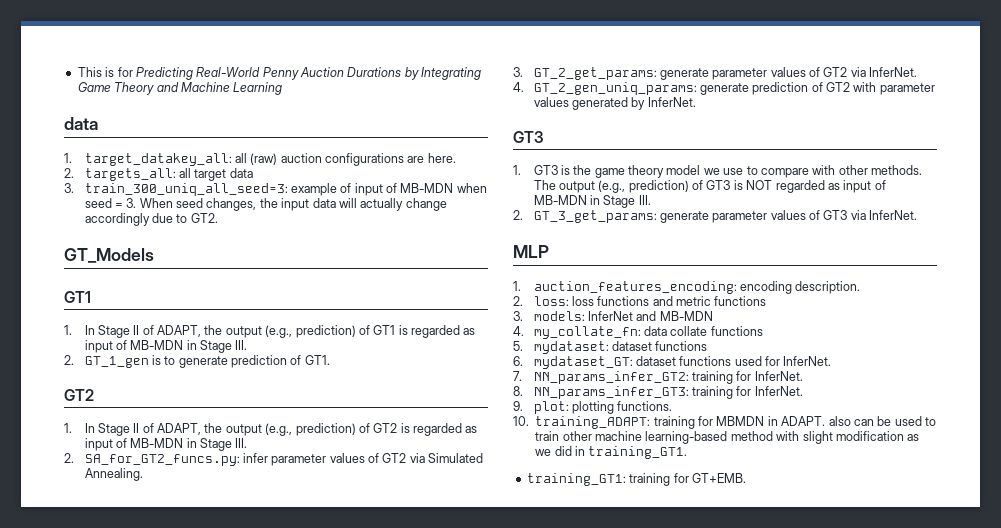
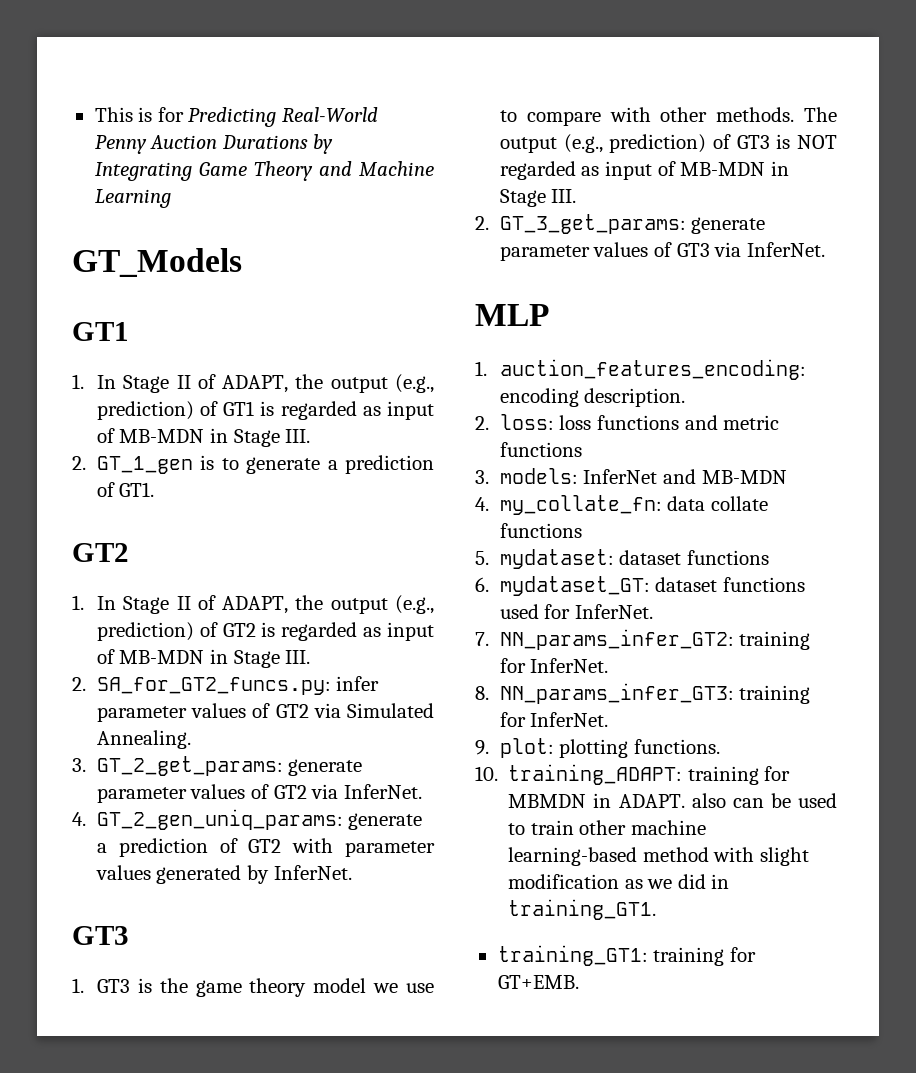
  This is for Predicting Real-World Penny Auction Durations by Integrating Game Theory and Machine Learning
- data
- 1. target_datakey_all: all (raw) auction configurations are here.
- 2. targets_all: all target data
- 3. train_300_uniq_all_seed=3: example of input of MB-MDN when seed = 3. When seed changes, the input data will actually change accordingly due to GT2.
- 2. GT_1_gen is to generate prediction of GT1.
+ 2. GT_1_gen is to generate a prediction of GT1.
- 4. GT_2_gen_uniq_params: generate prediction of GT2 with parameter values generated by InferNet.
+ 4. GT_2_gen_uniq_params: generate a prediction of GT2 with parameter values generated by InferNet.

